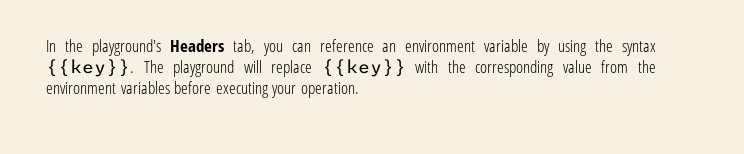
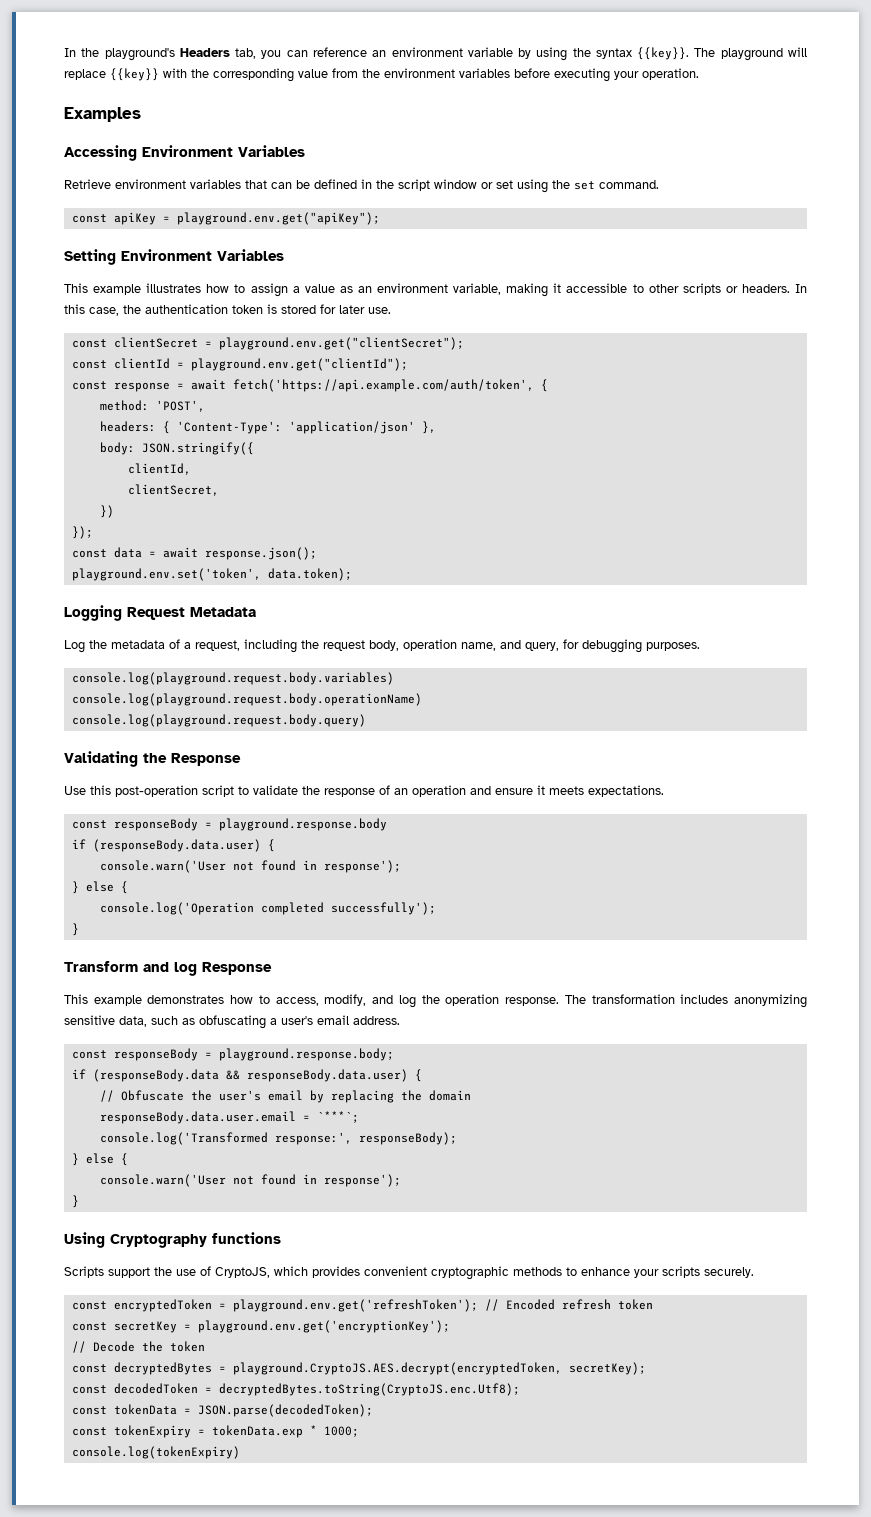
+ Examples
+ Accessing Environment Variables
+ Retrieve environment variables that can be defined in the script window or set using the set command.
+ const apiKey = playground.env.get("apiKey");
+ Setting Environment Variables
+ This example illustrates how to assign a value as an environment variable, making it accessible to other scripts or headers. In this case, the authentication token is stored for later use.
+ const clientSecret = playground.env.get("clientSecret");
+ const clientId = playground.env.get("clientId");
+ const response = await fetch('https://api.example.com/auth/token', {
+ method: 'POST',
+ headers: { 'Content-Type': 'application/json' },
+ body: JSON.stringify({
+ clientId,
+ clientSecret,
+ })
+ });
+ const data = await response.json();
+ playground.env.set('token', data.token);
+ Logging Request Metadata
+ Log the metadata of a request, including the request body, operation name, and query, for debugging purposes.
+ console.log(playground.request.body.variables)
+ console.log(playground.request.body.operationName)
+ console.log(playground.request.body.query)
+ Validating the Response
+ Use this post-operation script to validate the response of an operation and ensure it meets expectations.
+ const responseBody = playground.response.body
+ if (responseBody.data.user) {
+ console.warn('User not found in response');
+ } else {
+ console.log('Operation completed successfully');
+ }
+ Transform and log Response
+ This example demonstrates how to access, modify, and log the operation response. The transformation includes anonymizing sensitive data, such as obfuscating a user's email address.
+ const responseBody = playground.response.body;
+ if (responseBody.data && responseBody.data.user) {
+ // Obfuscate the user's email by replacing the domain
+ responseBody.data.user.email = `***`;
+ console.log('Transformed response:', responseBody);
+ } else {
+ console.warn('User not found in response');
+ }
+ Using Cryptography functions
+ Scripts support the use of CryptoJS, which provides convenient cryptographic methods to enhance your scripts securely.
+ const encryptedToken = playground.env.get('refreshToken'); // Encoded refresh token
+ const secretKey = playground.env.get('encryptionKey');
+ // Decode the token
+ const decryptedBytes = playground.CryptoJS.AES.decrypt(encryptedToken, secretKey);
+ const decodedToken = decryptedBytes.toString(CryptoJS.enc.Utf8);
+ const tokenData = JSON.parse(decodedToken);
+ const tokenExpiry = tokenData.exp * 1000;
+ console.log(tokenExpiry)

